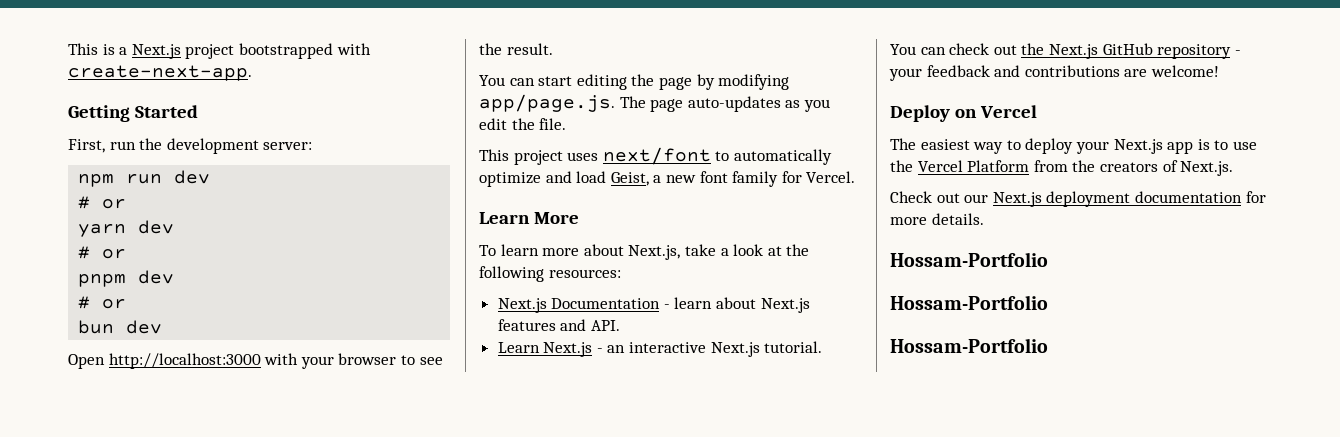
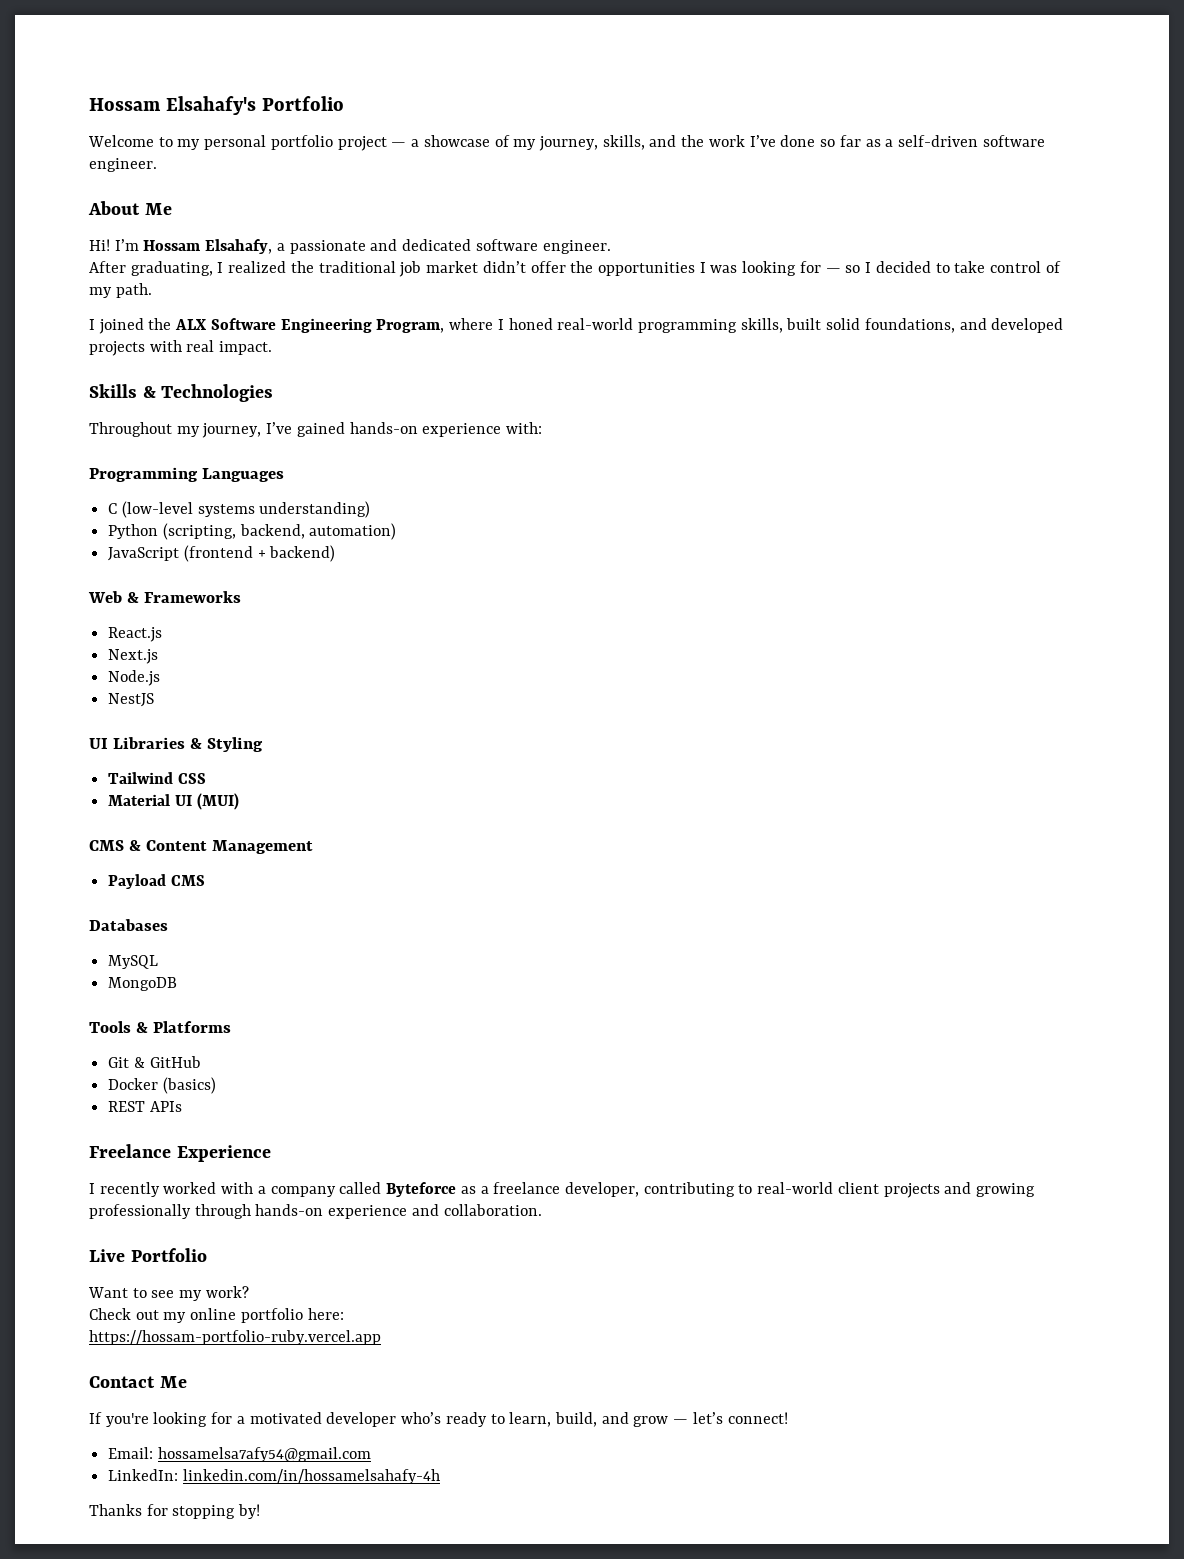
- This is a Next.js project bootstrapped with create-next-app.
- Getting Started
- First, run the development server:
- npm run dev
- # or
- yarn dev
- # or
- pnpm dev
- # or
- bun dev
- Open http://localhost:3000 with your browser to see the result.
- You can start editing the page by modifying app/page.js. The page auto-updates as you edit the file.
- This project uses next/font to automatically optimize and load Geist, a new font family for Vercel.
- Learn More
- To learn more about Next.js, take a look at the following resources:
- Next.js Documentation - learn about Next.js features and API.
- Learn Next.js - an interactive Next.js tutorial.
- You can check out the Next.js GitHub repository - your feedback and contributions are welcome!
- Deploy on Vercel
- The easiest way to deploy your Next.js app is to use the Vercel Platform from the creators of Next.js.
- Check out our Next.js deployment documentation for more details.
- Hossam-Portfolio
- Hossam-Portfolio
- Hossam-Portfolio
+ Hossam Elsahafy's Portfolio
+ Welcome to my personal portfolio project — a showcase of my journey, skills, and the work I’ve done so far as a self-driven software engineer.
+ About Me
+ Hi! I’m Hossam Elsahafy, a passionate and dedicated software engineer.
+ After graduating, I realized the traditional job market didn’t offer the opportunities I was looking for — so I decided to take control of my path.
+ I joined the ALX Software Engineering Program, where I honed real-world programming skills, built solid foundations, and developed projects with real impact.
+ Skills & Technologies
+ Throughout my journey, I’ve gained hands-on experience with:
+ Programming Languages
+ C (low-level systems understanding)
+ Python (scripting, backend, automation)
+ JavaScript (frontend + backend)
+ Web & Frameworks
+ React.js
+ Next.js
+ Node.js
+ NestJS
+ UI Libraries & Styling
+ Tailwind CSS
+ Material UI (MUI)
+ CMS & Content Management
+ Payload CMS
+ Databases
+ MySQL
+ MongoDB
+ Tools & Platforms
+ Git & GitHub
+ Docker (basics)
+ REST APIs
+ Freelance Experience
+ I recently worked with a company called Byteforce as a freelance developer, contributing to real-world client projects and growing professionally through hands-on experience and collaboration.
+ Live Portfolio
+ Want to see my work?
+ Check out my online portfolio here:
+ https://hossam-portfolio-ruby.vercel.app
+ Contact Me
+ If you're looking for a motivated developer who’s ready to learn, build, and grow — let’s connect!
+ Email: hossamelsa7afy54@gmail.com
+ LinkedIn: linkedin.com/in/hossamelsahafy-4h
+ Thanks for stopping by!

